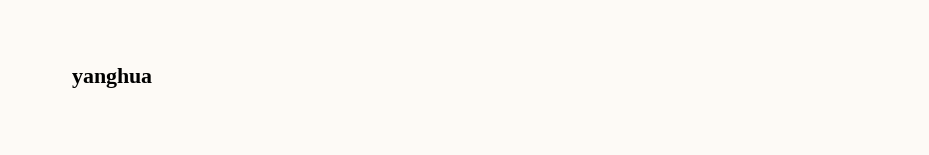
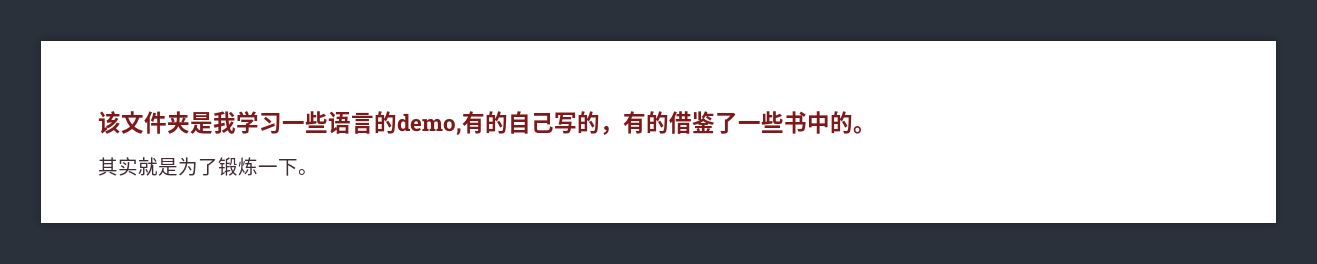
- yanghua
+ 该文件夹是我学习一些语言的demo,有的自己写的，有的借鉴了一些书中的。
+ 其实就是为了锻炼一下。

